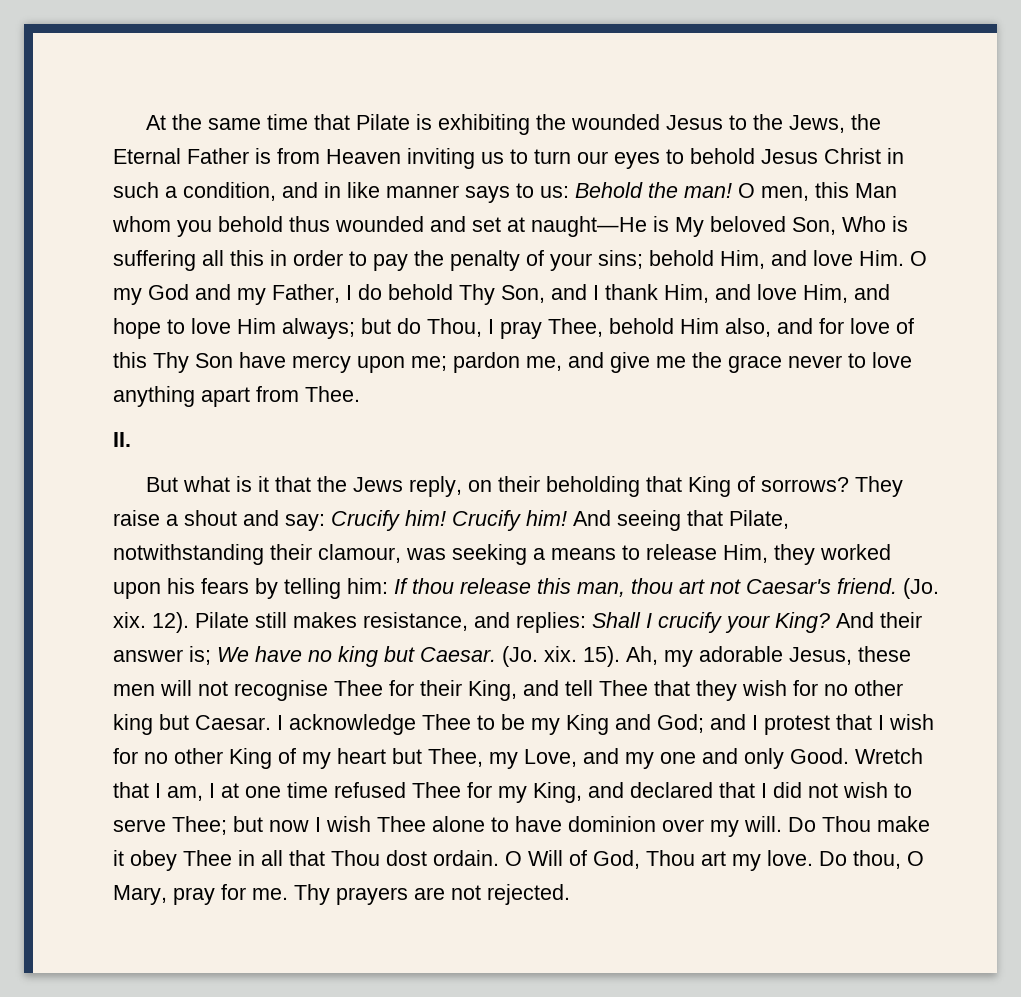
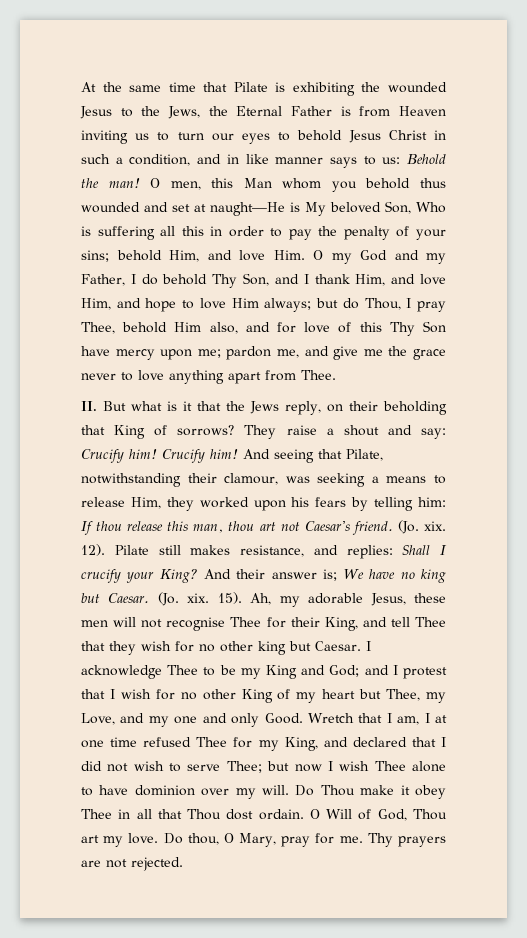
- II.
- But what is it that the Jews reply, on their beholding that King of sorrows?
+ II. But what is it that the Jews reply, on their beholding that King of sorrows?

